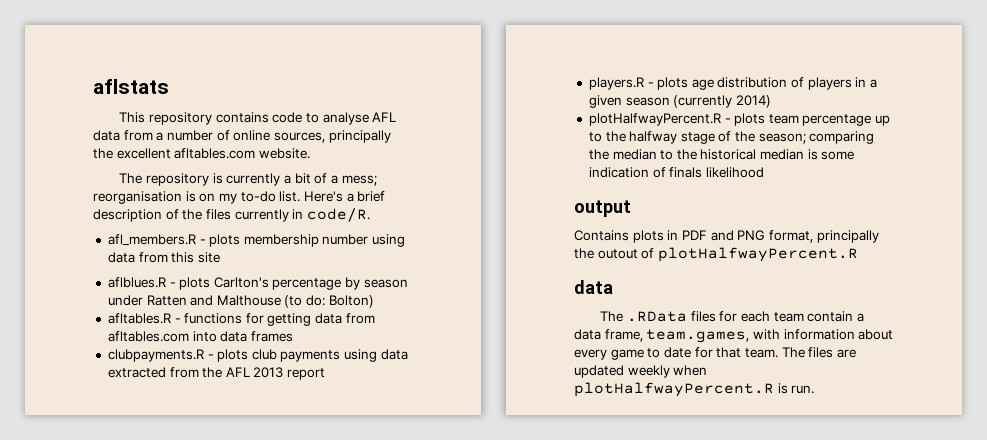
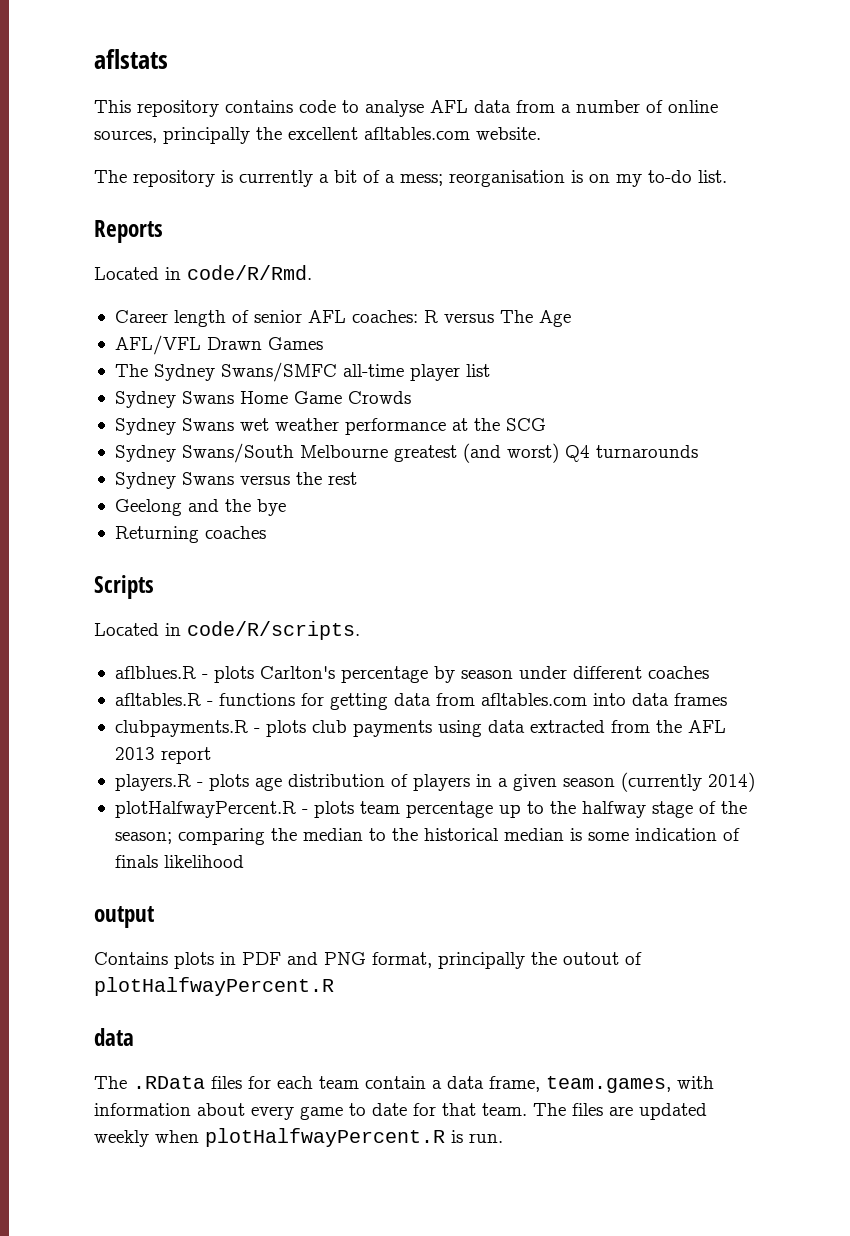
- The repository is currently a bit of a mess; reorganisation is on my to-do list. Here's a brief description of the files currently in code/R.
- afl_members.R - plots membership number using data from this site
+ The repository is currently a bit of a mess; reorganisation is on my to-do list.
+ Reports
+ Located in code/R/Rmd.
+ Career length of senior AFL coaches: R versus The Age
+ AFL/VFL Drawn Games
+ The Sydney Swans/SMFC all-time player list
+ Sydney Swans Home Game Crowds
+ Sydney Swans wet weather performance at the SCG
+ Sydney Swans/South Melbourne greatest (and worst) Q4 turnarounds
+ Sydney Swans versus the rest
+ Geelong and the bye
+ Returning coaches
+ Scripts
+ Located in code/R/scripts.
- aflblues.R - plots Carlton's percentage by season under Ratten and Malthouse (to do: Bolton)
+ aflblues.R - plots Carlton's percentage by season under different coaches

